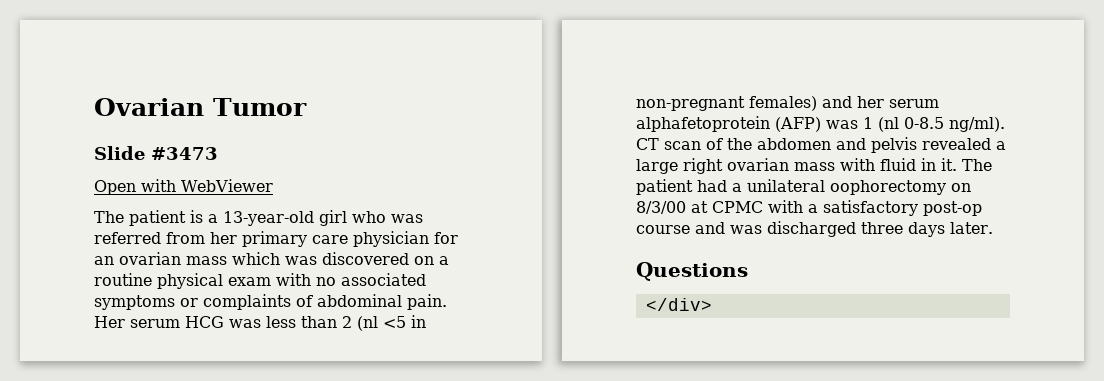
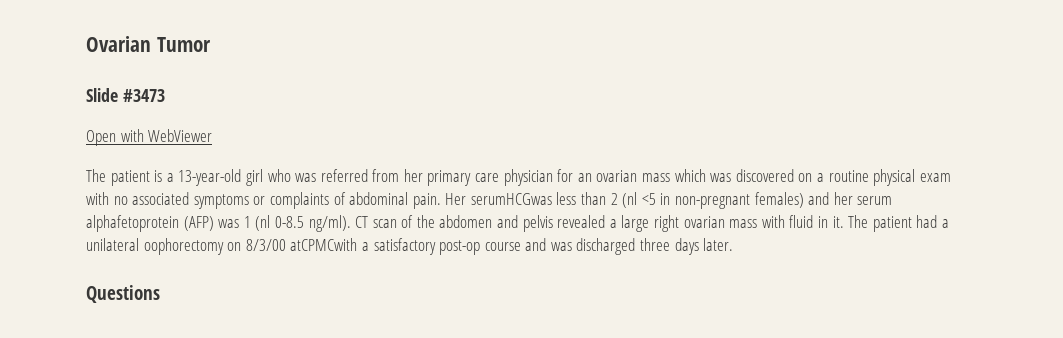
- Her serum HCG was less than 2 (nl <5 in non-pregnant females) and her serum alphafetoprotein (AFP) was 1 (nl 0-8.5 ng/ml).
+ Her serumHCGwas less than 2 (nl <5 in non-pregnant females) and her serum alphafetoprotein (AFP) was 1 (nl 0-8.5 ng/ml).
- The patient had a unilateral oophorectomy on 8/3/00 at CPMC with a satisfactory post-op course and was discharged three days later.
+ The patient had a unilateral oophorectomy on 8/3/00 atCPMCwith a satisfactory post-op course and was discharged three days later.
- </div>

